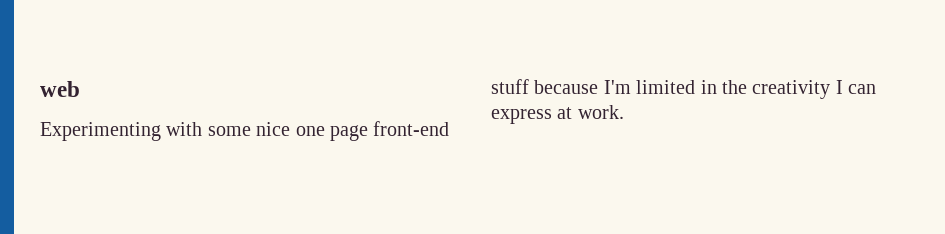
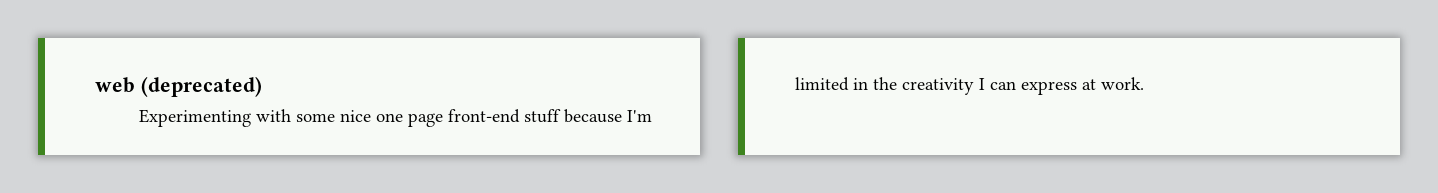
- web
+ web (deprecated)

